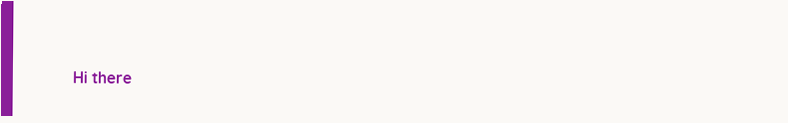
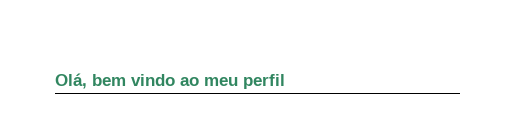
- Hi there
+ Olá, bem vindo ao meu perfil

